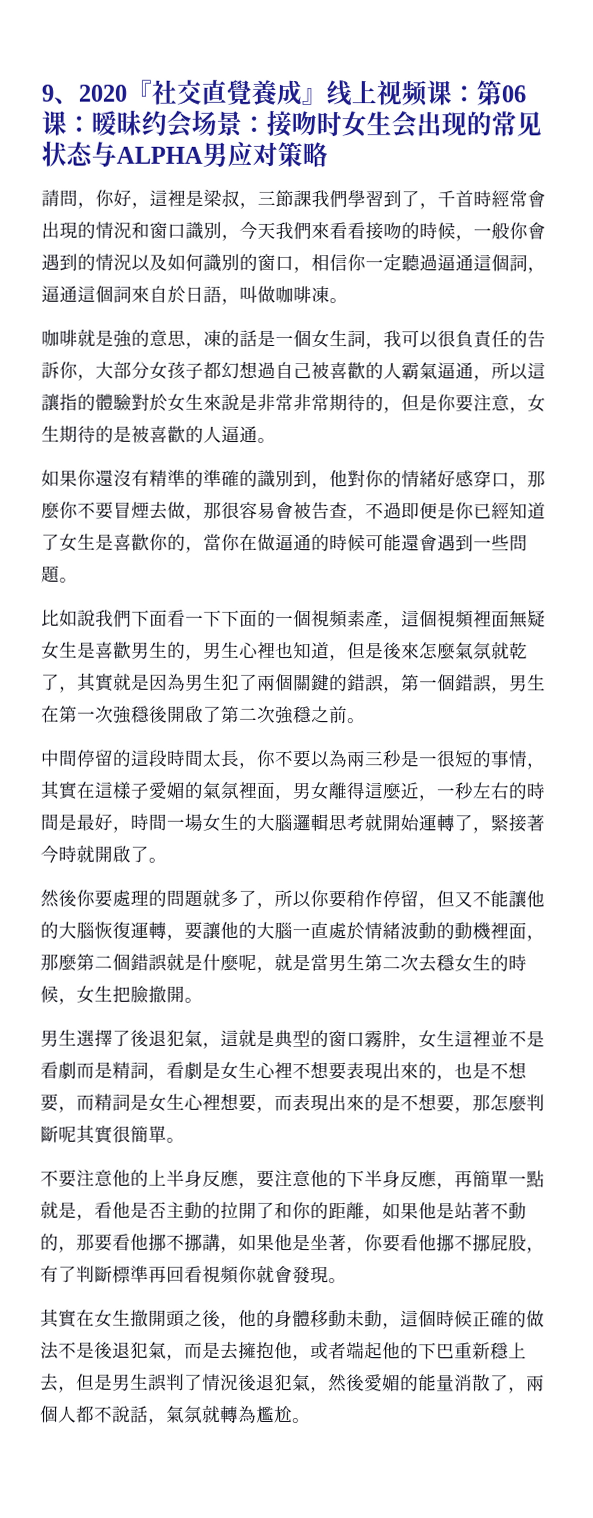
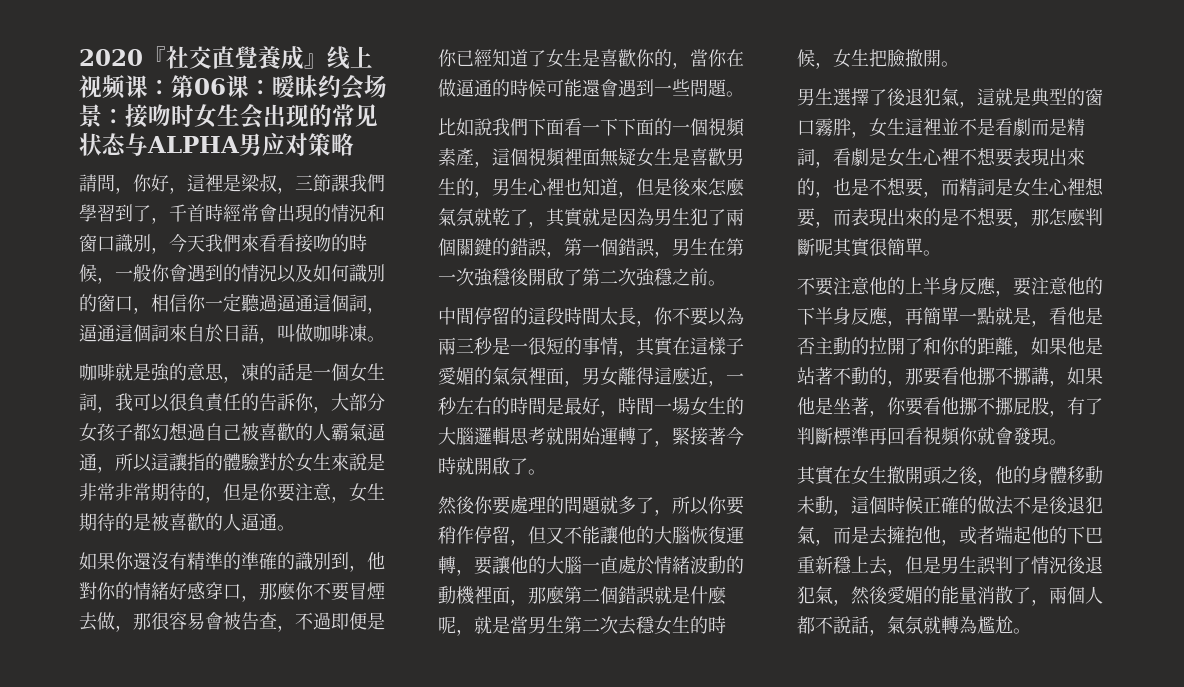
- 9、2020『社交直覺養成』线上视频课：第06课：暧昧约会场景：接吻时女生会出现的常见状态与ALPHA男应对策略
+ 2020『社交直覺養成』线上视频课：第06课：暧昧约会场景：接吻时女生会出现的常见状态与ALPHA男应对策略

